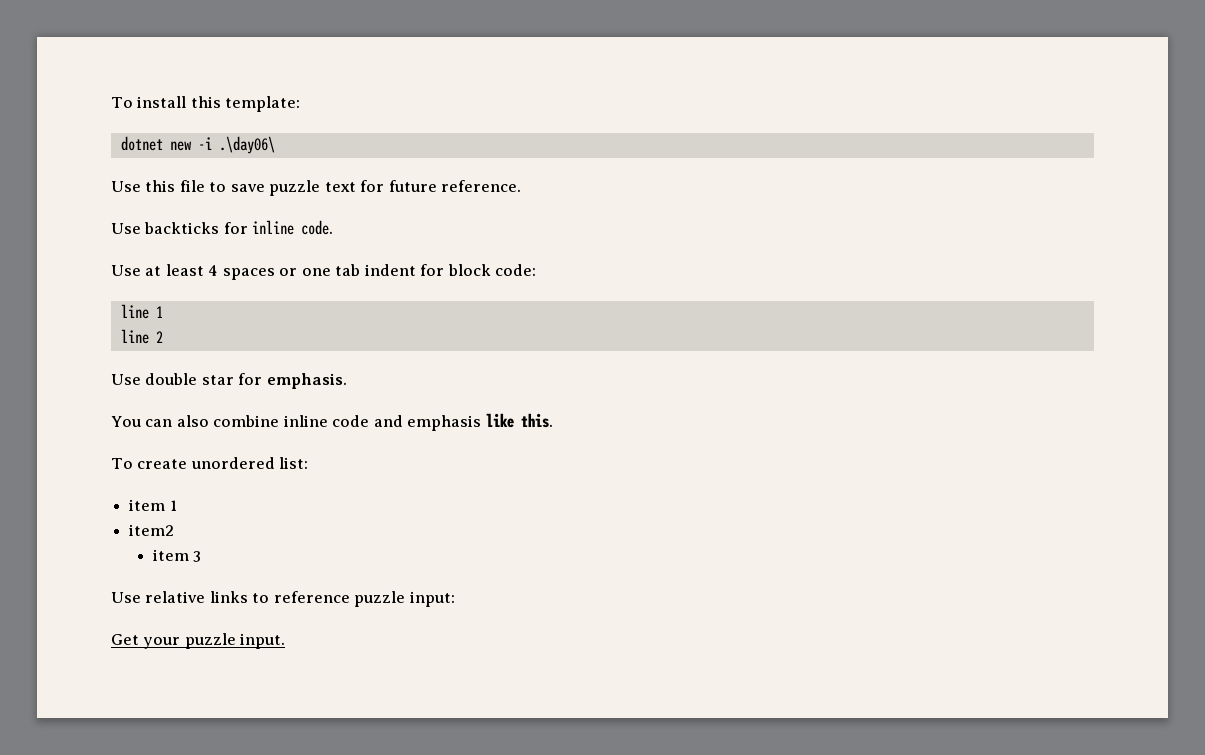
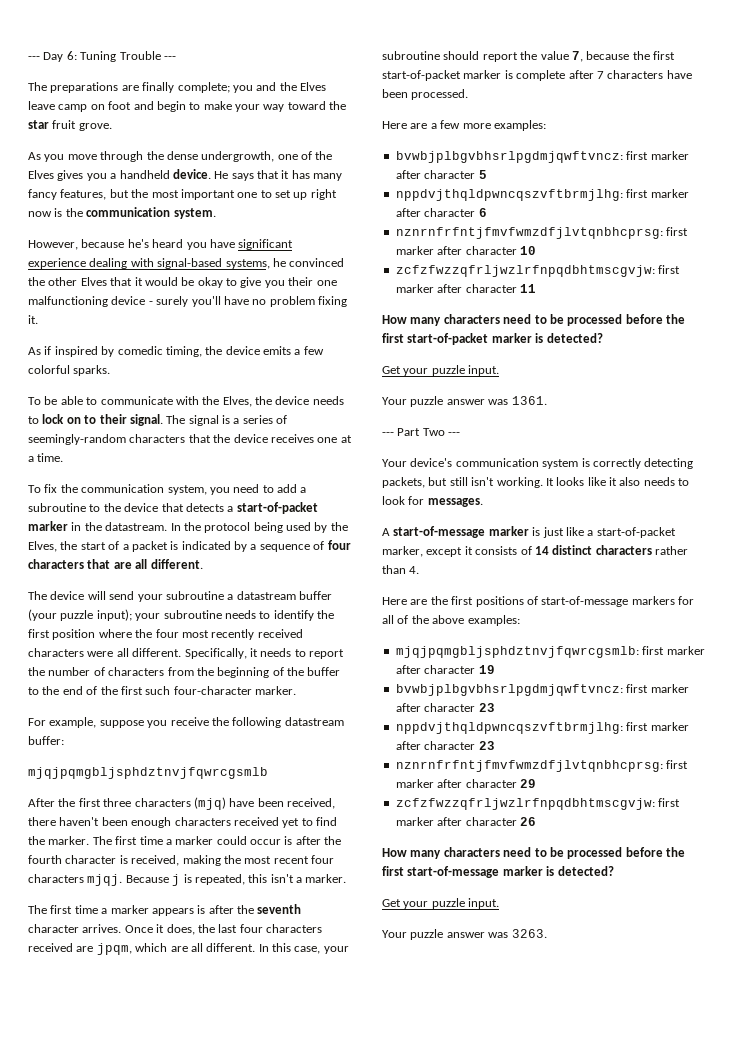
- To install this template:
- dotnet new -i .\day06\
- Use this file to save puzzle text for future reference.
- Use backticks for inline code.
- Use at least 4 spaces or one tab indent for block code:
- line 1
- line 2
- Use double star for emphasis.
- You can also combine inline code and emphasis like this.
- To create unordered list:
- item 1
- item2
- item 3
- Use relative links to reference puzzle input:
+ --- Day 6: Tuning Trouble ---
+ The preparations are finally complete; you and the Elves leave camp on foot and begin to make your way toward the star fruit grove.
+ As you move through the dense undergrowth, one of the Elves gives you a handheld device. He says that it has many fancy features, but the most important one to set up right now is the communication system.
+ However, because he's heard you have significant experience dealing with signal-based systems, he convinced the other Elves that it would be okay to give you their one malfunctioning device - surely you'll have no problem fixing it.
+ As if inspired by comedic timing, the device emits a few colorful sparks.
+ To be able to communicate with the Elves, the device needs to lock on to their signal. The signal is a series of seemingly-random characters that the device receives one at a time.
+ To fix the communication system, you need to add a subroutine to the device that detects a start-of-packet marker in the datastream. In the protocol being used by the Elves, the start of a packet is indicated by a sequence of four characters that are all different.
+ The device will send your subroutine a datastream buffer (your puzzle input); your subroutine needs to identify the first position where the four most recently received characters were all different. Specifically, it needs to report the number of characters from the beginning of the buffer to the end of the first such four-character marker.
+ For example, suppose you receive the following datastream buffer:
+ mjqjpqmgbljsphdztnvjfqwrcgsmlb
+ After the first three characters (mjq) have been received, there haven't been enough characters received yet to find the marker. The first time a marker could occur is after the fourth character is received, making the most recent four characters mjqj. Because j is repeated, this isn't a marker.
+ The first time a marker appears is after the seventh character arrives. Once it does, the last four characters received are jpqm, which are all different. In this case, your subroutine should report the value 7, because the first start-of-packet marker is complete after 7 characters have been processed.
+ Here are a few more examples:
+ bvwbjplbgvbhsrlpgdmjqwftvncz: first marker after character 5
+ nppdvjthqldpwncqszvftbrmjlhg: first marker after character 6
+ nznrnfrfntjfmvfwmzdfjlvtqnbhcprsg: first marker after character 10
+ zcfzfwzzqfrljwzlrfnpqdbhtmscgvjw: first marker after character 11
+ How many characters need to be processed before the first start-of-packet marker is detected?
  Get your puzzle input.
+ Your puzzle answer was 1361.
+ --- Part Two ---
+ Your device's communication system is correctly detecting packets, but still isn't working. It looks like it also needs to look for messages.
+ A start-of-message marker is just like a start-of-packet marker, except it consists of 14 distinct characters rather than 4.
+ Here are the first positions of start-of-message markers for all of the above examples:
+ mjqjpqmgbljsphdztnvjfqwrcgsmlb: first marker after character 19
+ bvwbjplbgvbhsrlpgdmjqwftvncz: first marker after character 23
+ nppdvjthqldpwncqszvftbrmjlhg: first marker after character 23
+ nznrnfrfntjfmvfwmzdfjlvtqnbhcprsg: first marker after character 29
+ zcfzfwzzqfrljwzlrfnpqdbhtmscgvjw: first marker after character 26
+ How many characters need to be processed before the first start-of-message marker is detected?
+ Get your puzzle input.
+ Your puzzle answer was 3263.

